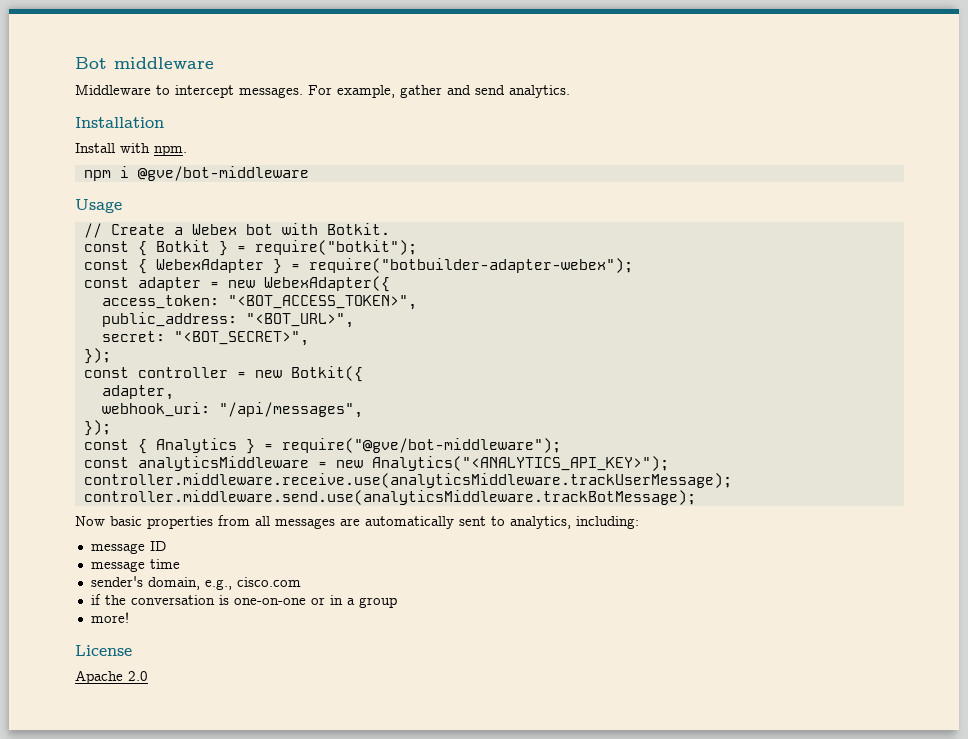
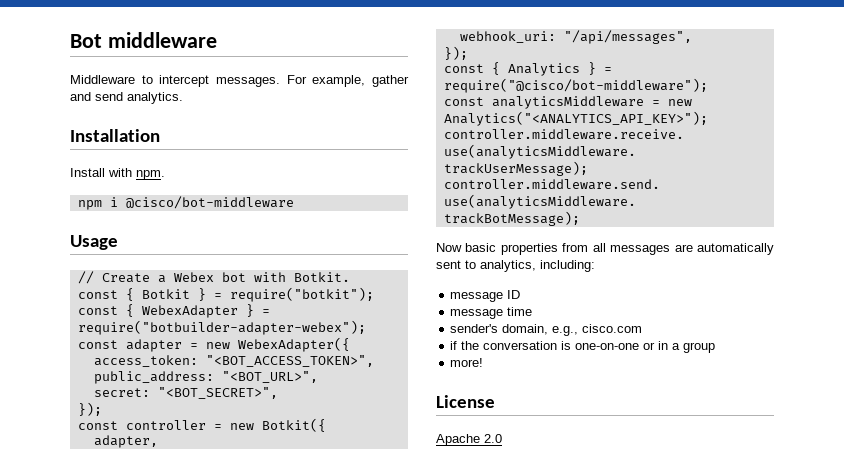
- npm i @gve/bot-middleware
+ npm i @cisco/bot-middleware
- const { Analytics } = require("@gve/bot-middleware");
+ const { Analytics } = require("@cisco/bot-middleware");

